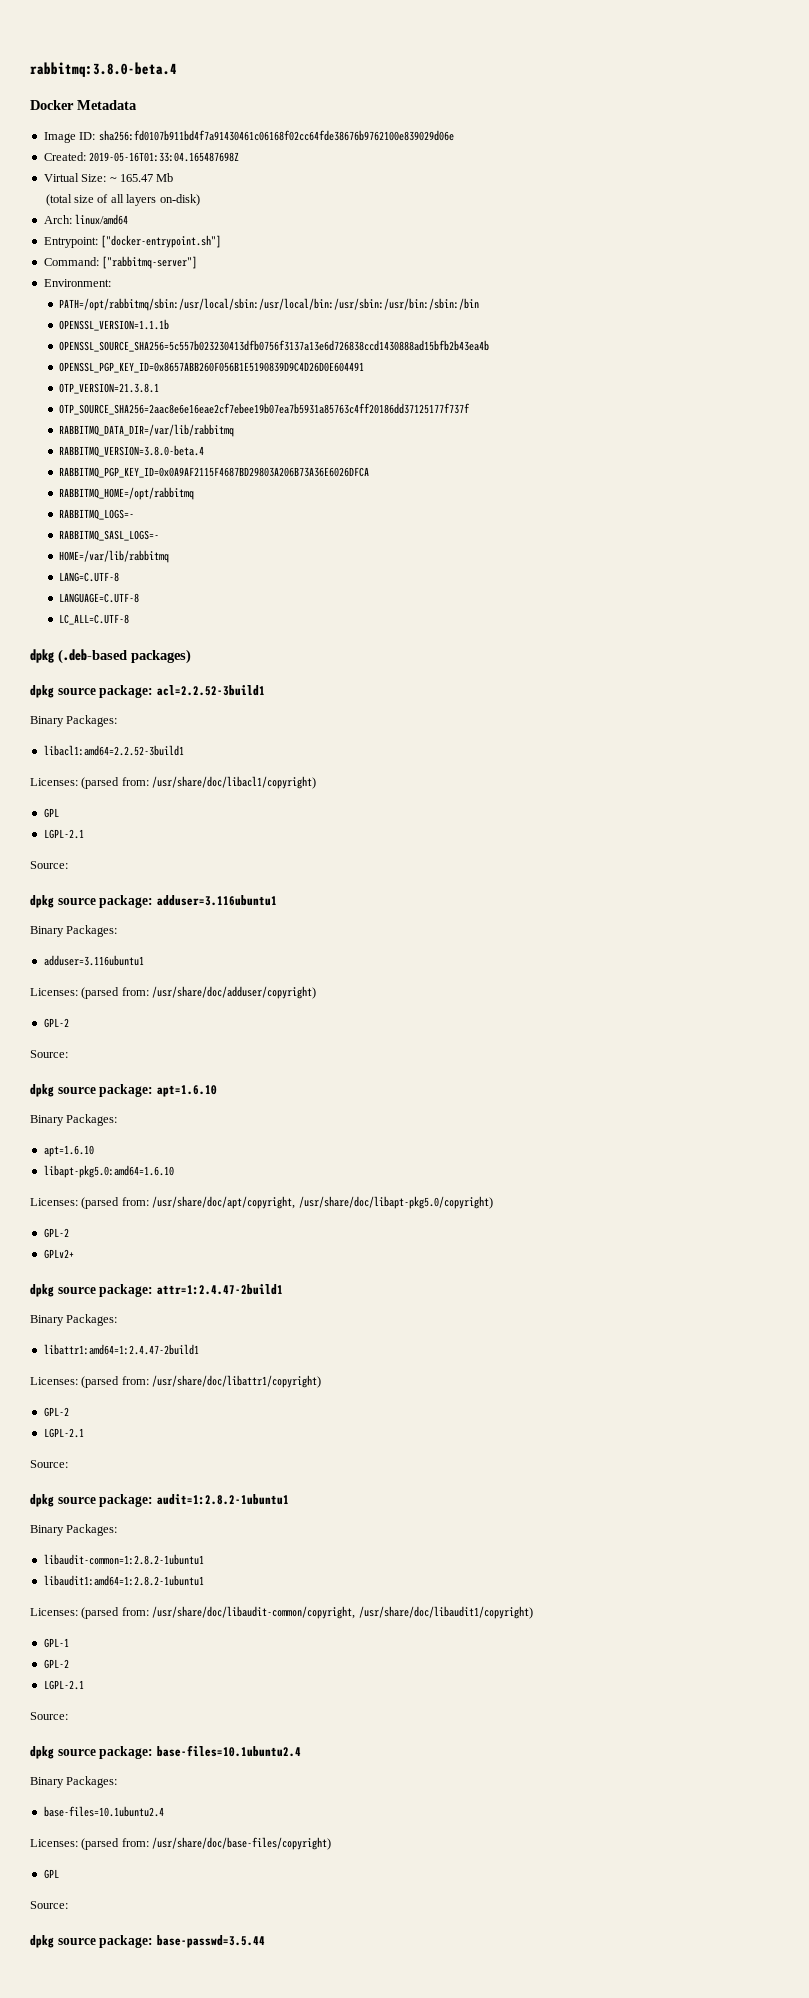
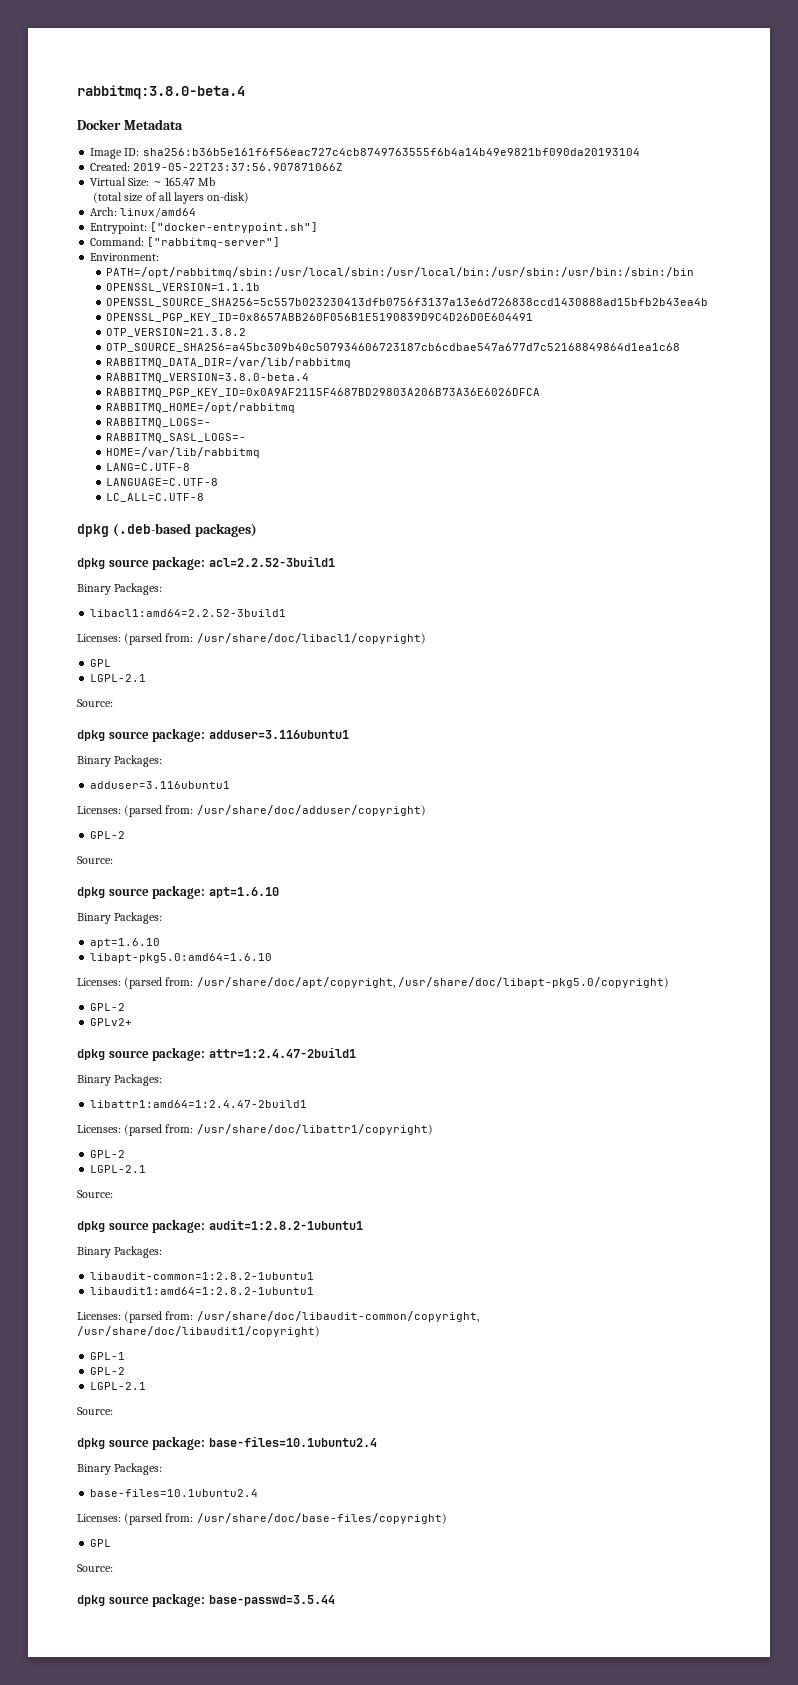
- Image ID: sha256:fd0107b911bd4f7a91430461c06168f02cc64fde38676b9762100e839029d06e
+ Image ID: sha256:b36b5e161f6f56eac727c4cb8749763555f6b4a14b49e9821bf090da20193104
- Created: 2019-05-16T01:33:04.165487698Z
+ Created: 2019-05-22T23:37:56.907871066Z
- OTP_VERSION=21.3.8.1
- OTP_SOURCE_SHA256=2aac8e6e16eae2cf7ebee19b07ea7b5931a85763c4ff20186dd37125177f737f
+ OTP_VERSION=21.3.8.2
+ OTP_SOURCE_SHA256=a45bc309b40c507934606723187cb6cdbae547a677d7c52168849864d1ea1c68

